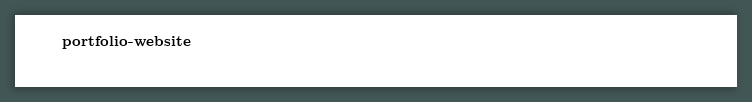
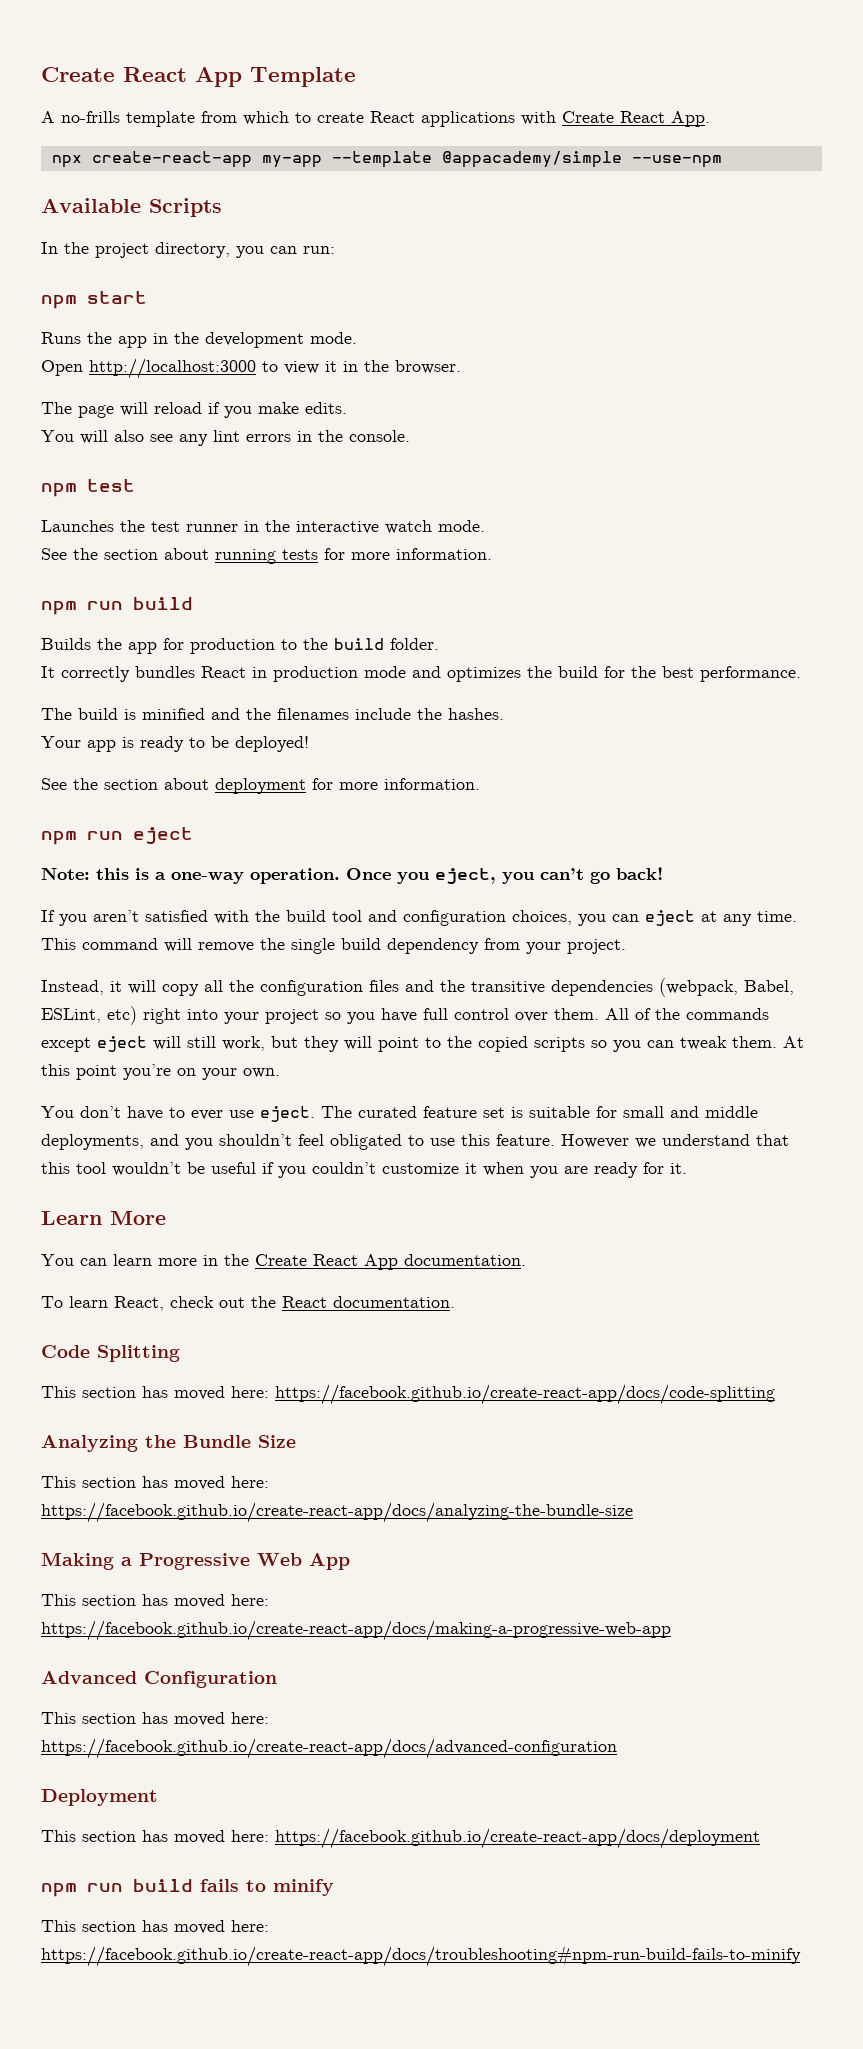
- portfolio-website
+ Create React App Template
+ A no-frills template from which to create React applications with Create React App.
+ npx create-react-app my-app --template @appacademy/simple --use-npm
+ Available Scripts
+ In the project directory, you can run:
+ npm start
+ Runs the app in the development mode.
+ Open http://localhost:3000 to view it in the browser.
+ The page will reload if you make edits.
+ You will also see any lint errors in the console.
+ npm test
+ Launches the test runner in the interactive watch mode.
+ See the section about running tests for more information.
+ npm run build
+ Builds the app for production to the build folder.
+ It correctly bundles React in production mode and optimizes the build for the best performance.
+ The build is minified and the filenames include the hashes.
+ Your app is ready to be deployed!
+ See the section about deployment for more information.
+ npm run eject
+ Note: this is a one-way operation. Once you eject, you can’t go back!
+ If you aren’t satisfied with the build tool and configuration choices, you can eject at any time. This command will remove the single build dependency from your project.
+ Instead, it will copy all the configuration files and the transitive dependencies (webpack, Babel, ESLint, etc) right into your project so you have full control over them. All of the commands except eject will still work, but they will point to the copied scripts so you can tweak them. At this point you’re on your own.
+ You don’t have to ever use eject. The curated feature set is suitable for small and middle deployments, and you shouldn’t feel obligated to use this feature. However we understand that this tool wouldn’t be useful if you couldn’t customize it when you are ready for it.
+ Learn More
+ You can learn more in the Create React App documentation.
+ To learn React, check out the React documentation.
+ Code Splitting
+ This section has moved here: https://facebook.github.io/create-react-app/docs/code-splitting
+ Analyzing the Bundle Size
+ This section has moved here: https://facebook.github.io/create-react-app/docs/analyzing-the-bundle-size
+ Making a Progressive Web App
+ This section has moved here: https://facebook.github.io/create-react-app/docs/making-a-progressive-web-app
+ Advanced Configuration
+ This section has moved here: https://facebook.github.io/create-react-app/docs/advanced-configuration
+ Deployment
+ This section has moved here: https://facebook.github.io/create-react-app/docs/deployment
+ npm run build fails to minify
+ This section has moved here: https://facebook.github.io/create-react-app/docs/troubleshooting#npm-run-build-fails-to-minify

